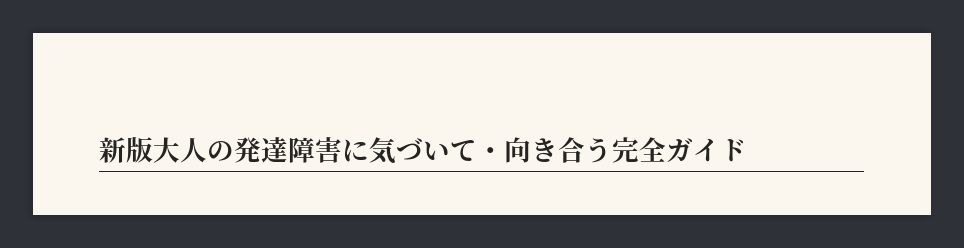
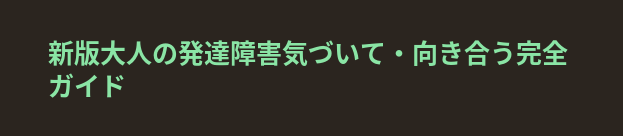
- 新版大人の発達障害に気づいて・向き合う完全ガイド
+ 新版大人の発達障害気づいて・向き合う完全ガイド

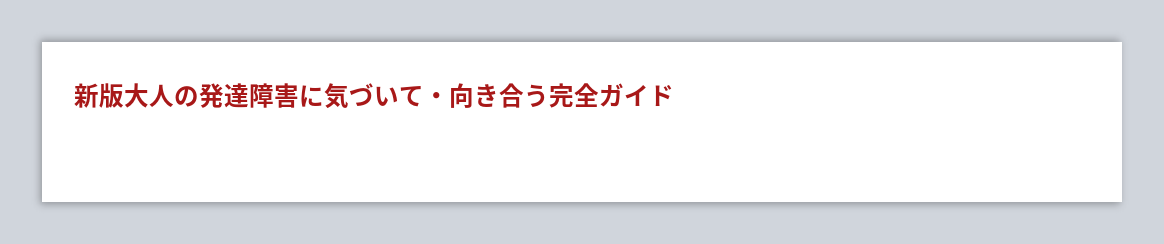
- 新版大人の発達障害気づいて・向き合う完全ガイド
+ 新版大人の発達障害に気づいて・向き合う完全ガイド

